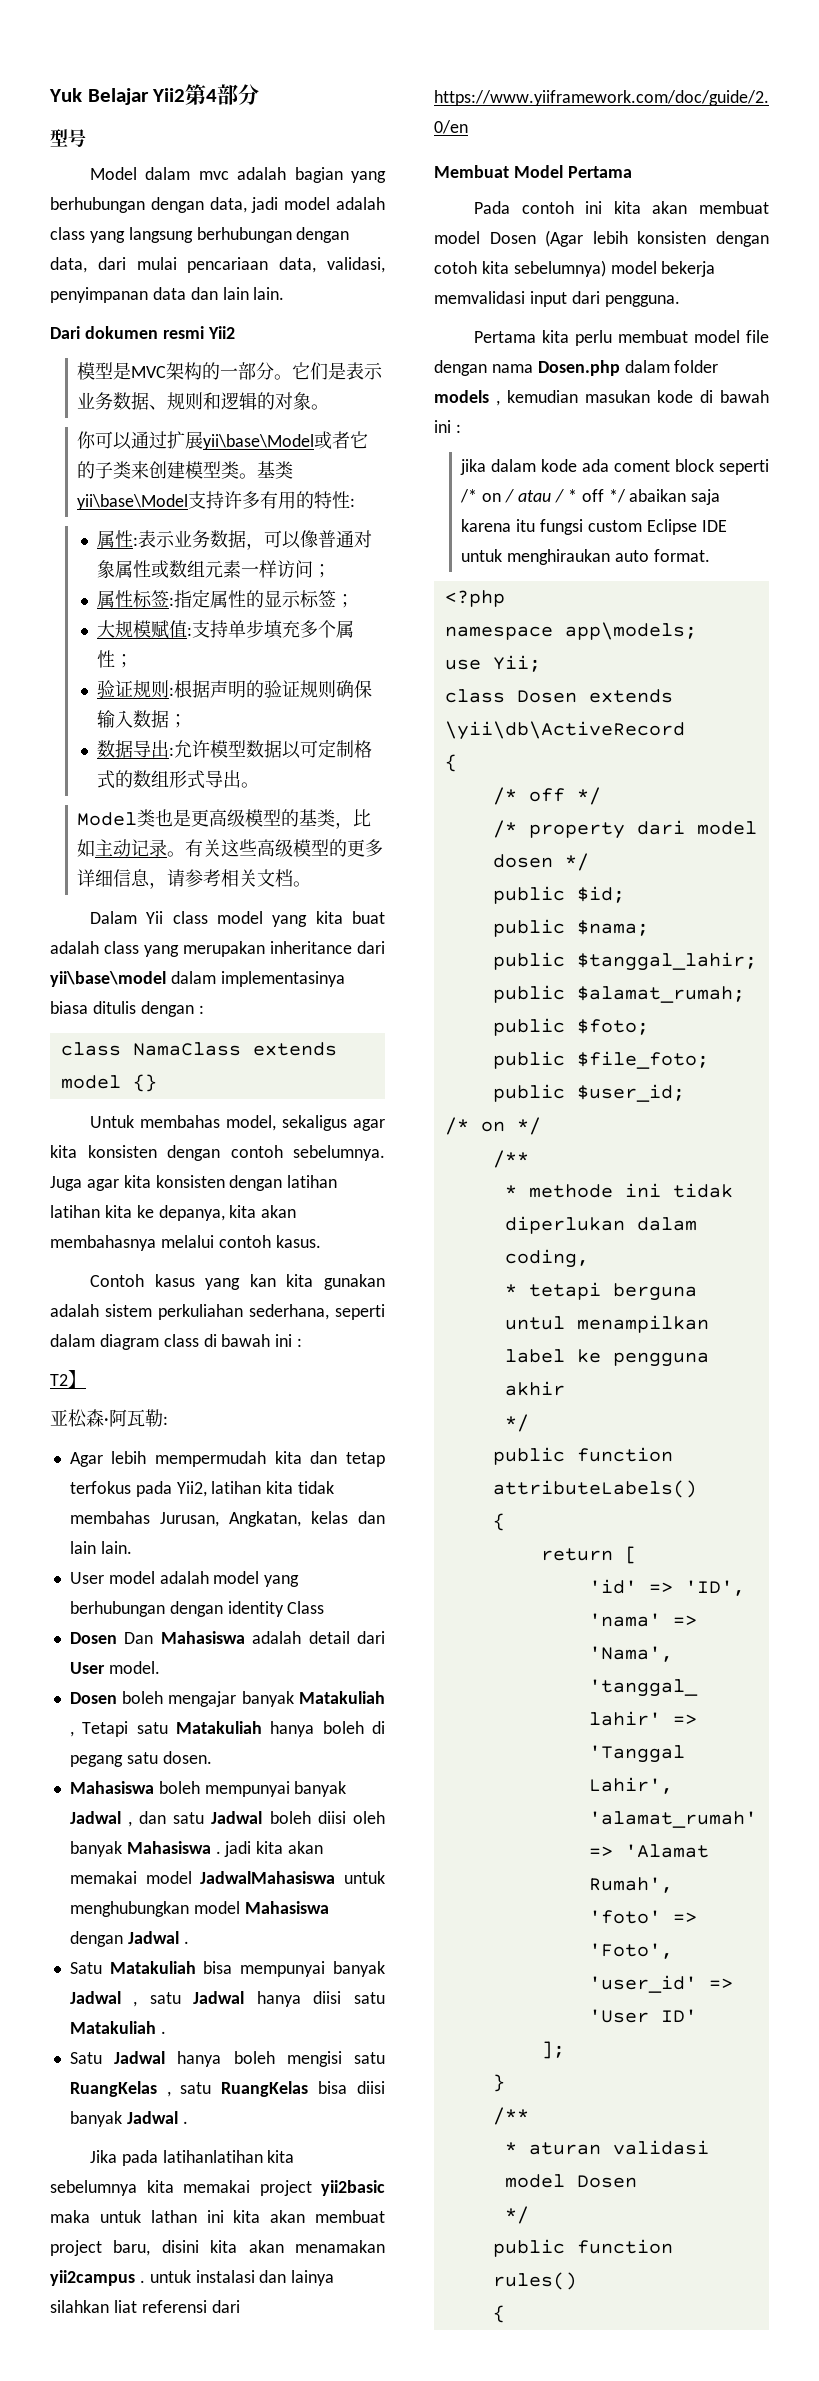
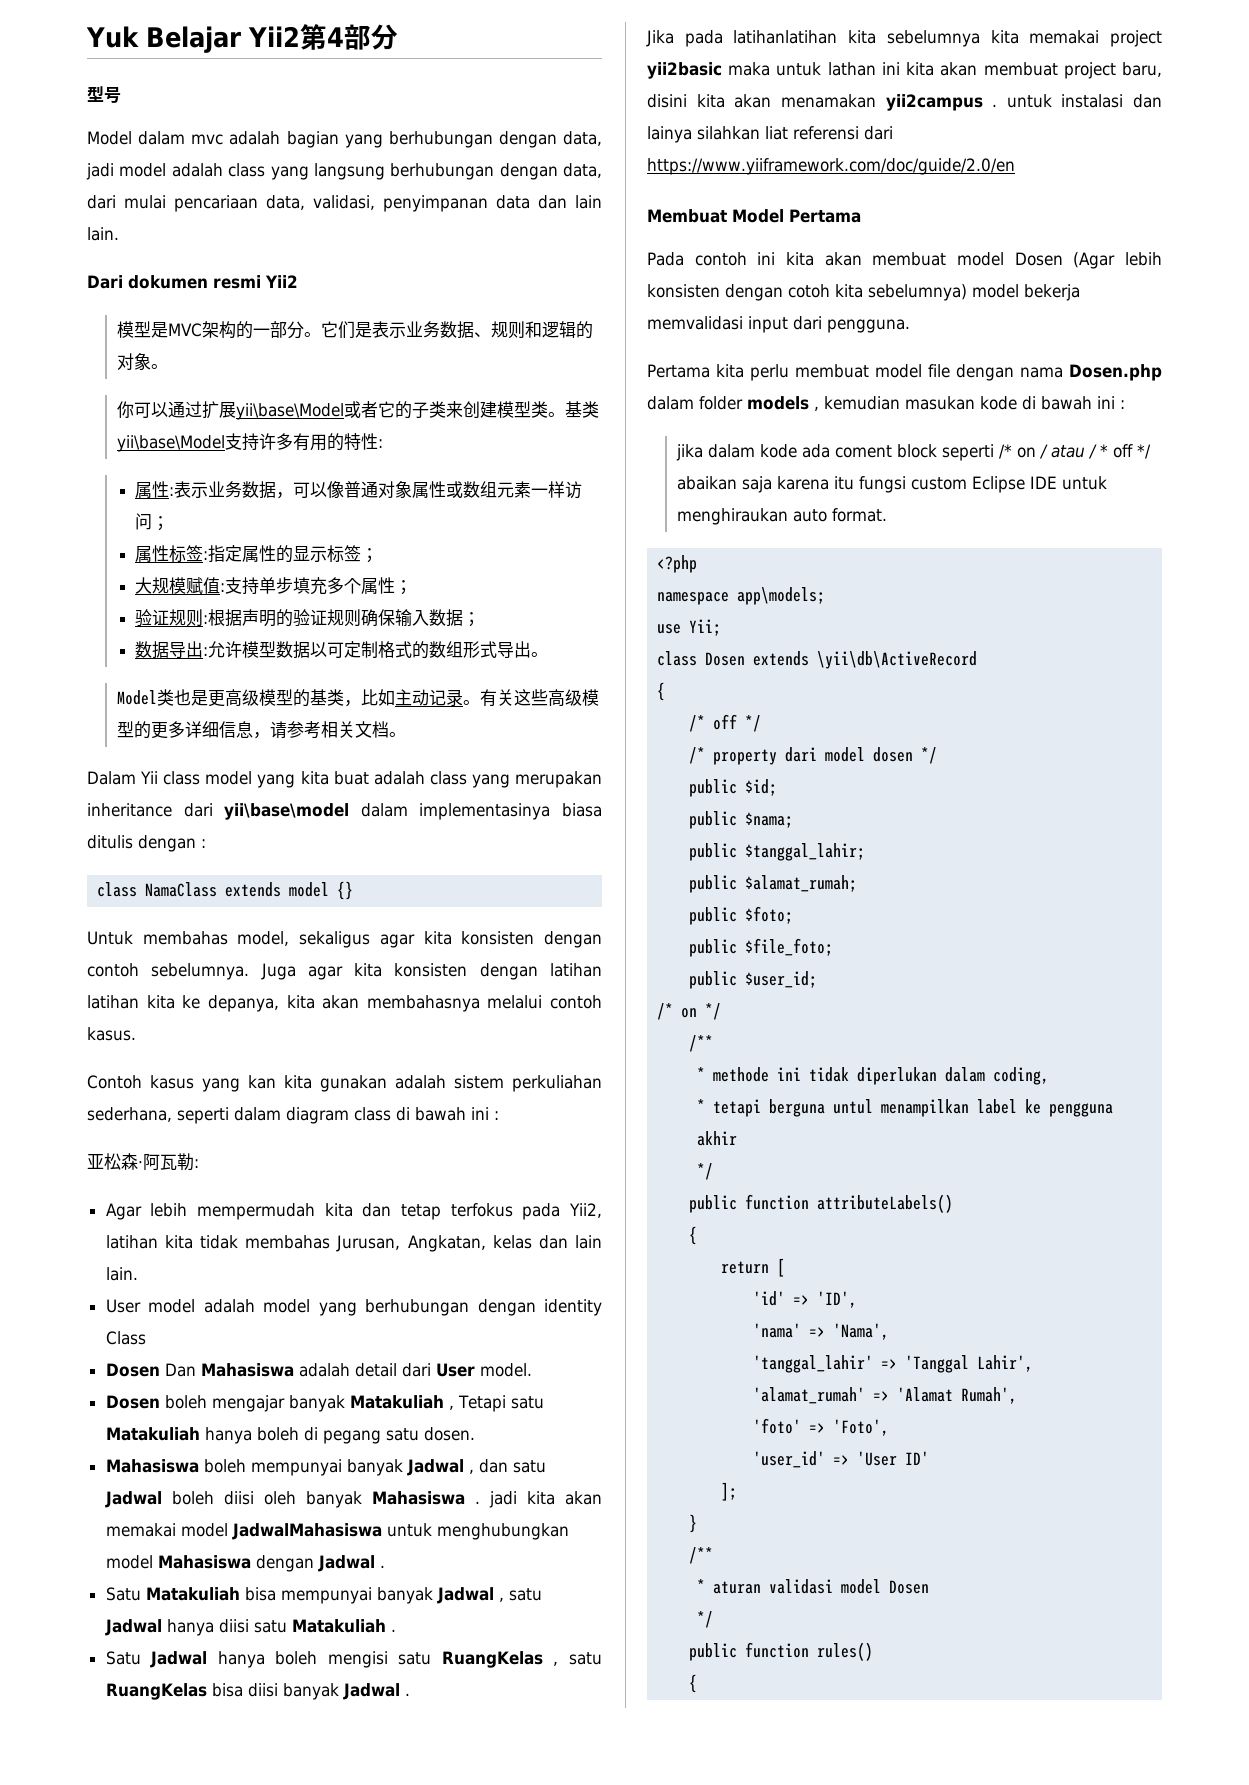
- T2】

